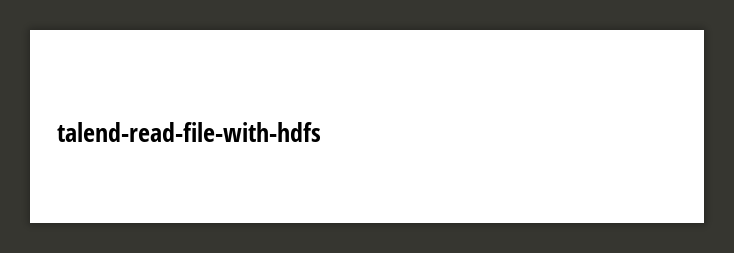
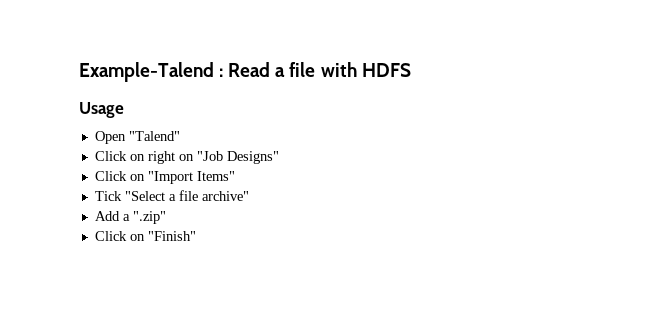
- talend-read-file-with-hdfs
+ Example-Talend : Read a file with HDFS
+ Usage
+ Open "Talend"
+ Click on right on "Job Designs"
+ Click on "Import Items"
+ Tick "Select a file archive"
+ Add a ".zip"
+ Click on "Finish"

